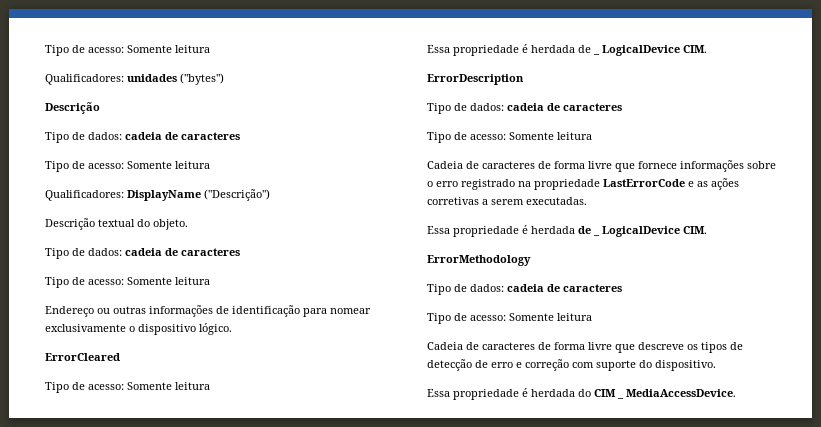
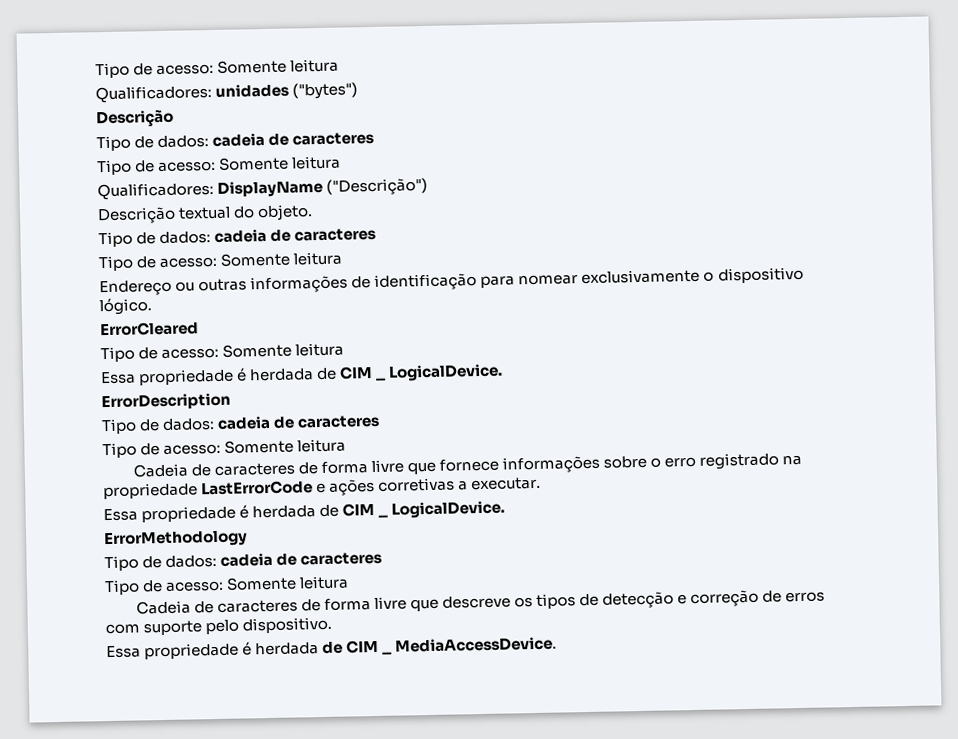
  ErrorCleared
  Tipo de acesso: Somente leitura
- Essa propriedade é herdada de _ LogicalDevice CIM.
+ Essa propriedade é herdada de CIM _ LogicalDevice.
- Cadeia de caracteres de forma livre que fornece informações sobre o erro registrado na propriedade LastErrorCode e as ações corretivas a serem executadas.
- Essa propriedade é herdada de _ LogicalDevice CIM.
+ Cadeia de caracteres de forma livre que fornece informações sobre o erro registrado na propriedade LastErrorCode e ações corretivas a executar.
+ Essa propriedade é herdada de CIM _ LogicalDevice.
- Cadeia de caracteres de forma livre que descreve os tipos de detecção de erro e correção com suporte do dispositivo.
+ Cadeia de caracteres de forma livre que descreve os tipos de detecção e correção de erros com suporte pelo dispositivo.
- Essa propriedade é herdada do CIM _ MediaAccessDevice.
+ Essa propriedade é herdada de CIM _ MediaAccessDevice.

